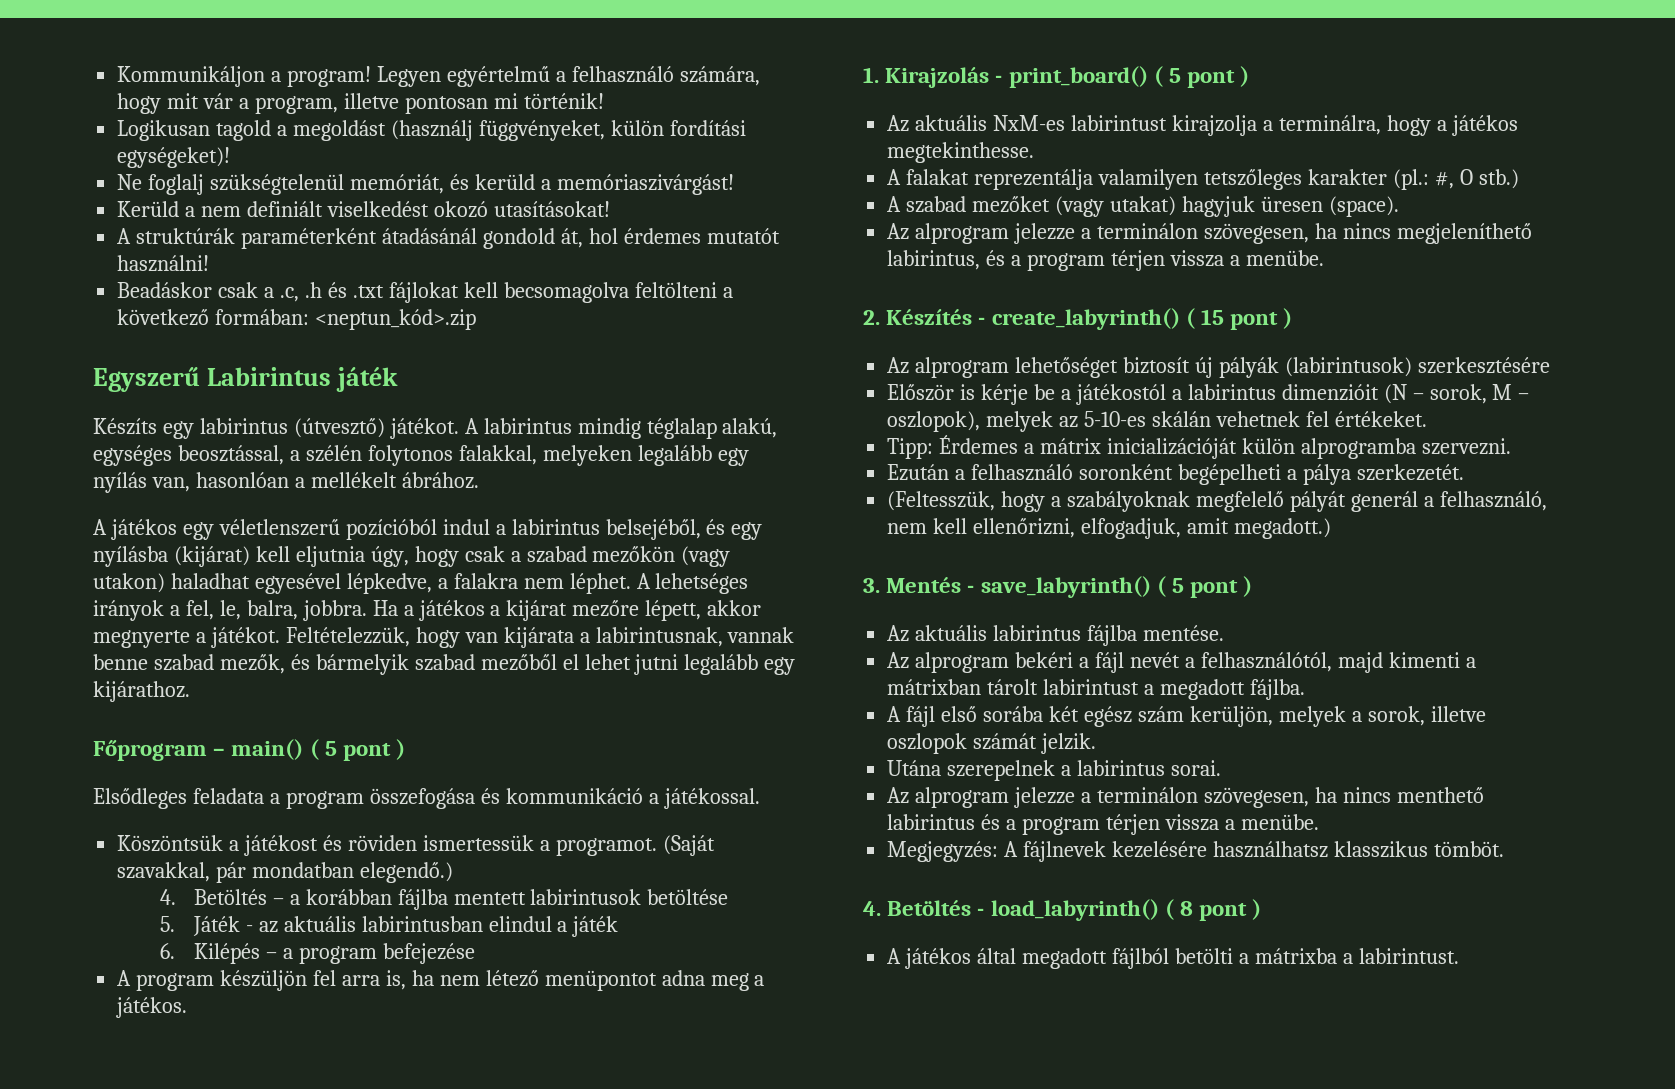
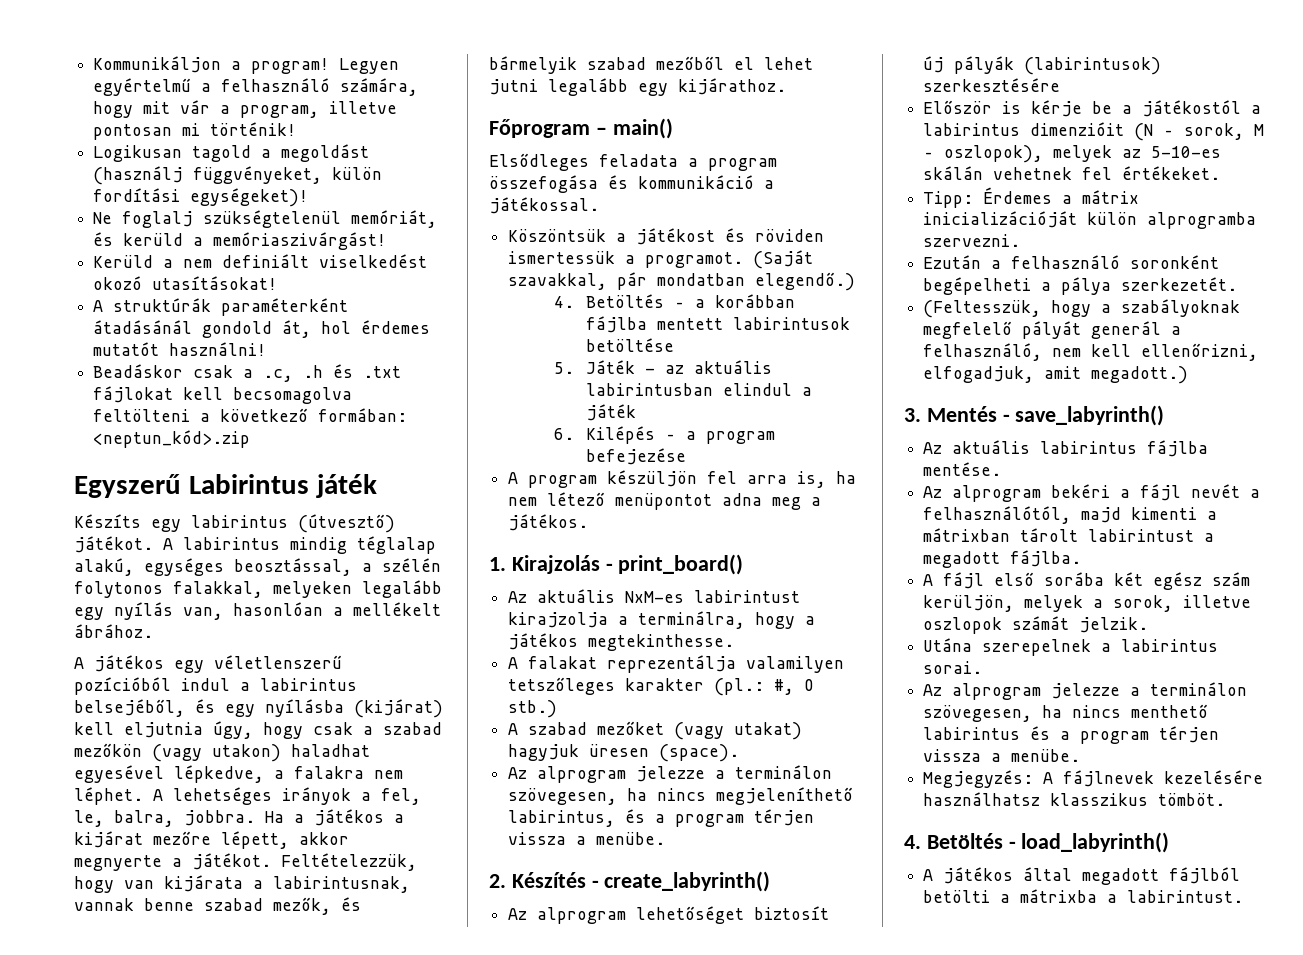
- Főprogram – main() ( 5 pont )
+ Főprogram – main()
- 1. Kirajzolás - print_board() ( 5 pont )
+ 1. Kirajzolás - print_board()
- 2. Készítés - create_labyrinth() ( 15 pont )
+ 2. Készítés - create_labyrinth()
- 3. Mentés - save_labyrinth() ( 5 pont )
+ 3. Mentés - save_labyrinth()
- 4. Betöltés - load_labyrinth() ( 8 pont )
+ 4. Betöltés - load_labyrinth()

